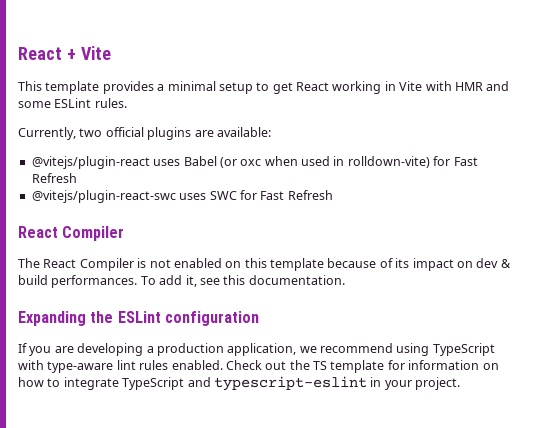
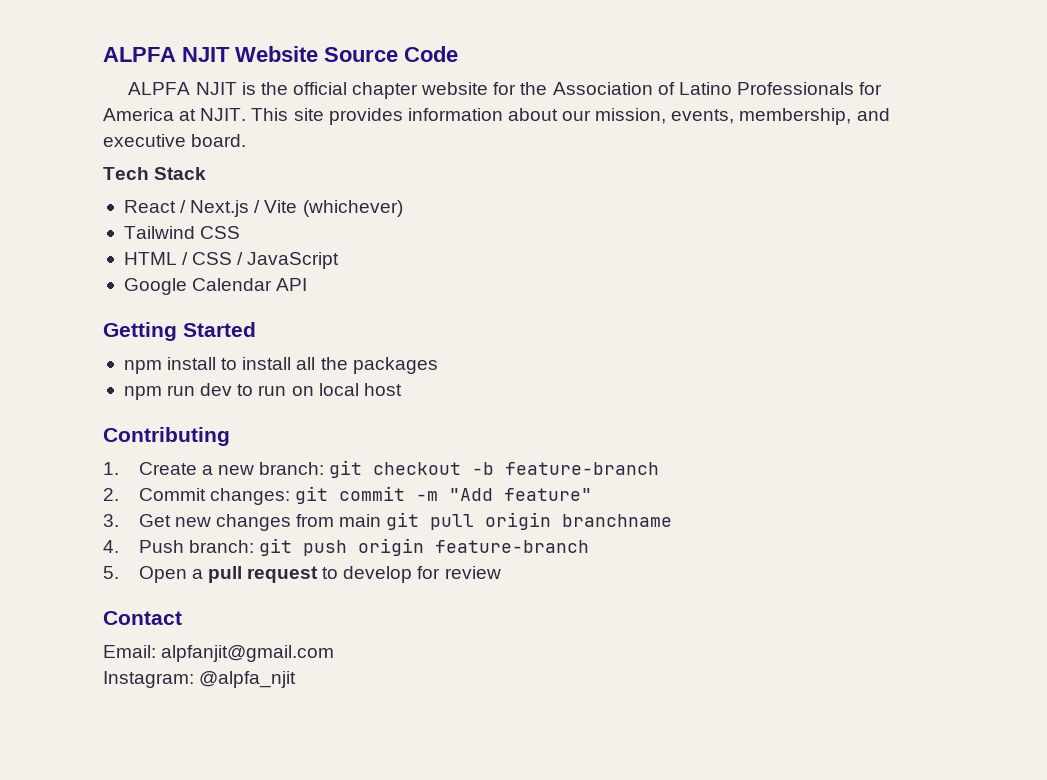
- React + Vite
- This template provides a minimal setup to get React working in Vite with HMR and some ESLint rules.
- Currently, two official plugins are available:
- @vitejs/plugin-react uses Babel (or oxc when used in rolldown-vite) for Fast Refresh
- @vitejs/plugin-react-swc uses SWC for Fast Refresh
- React Compiler
- The React Compiler is not enabled on this template because of its impact on dev & build performances. To add it, see this documentation.
- Expanding the ESLint configuration
- If you are developing a production application, we recommend using TypeScript with type-aware lint rules enabled. Check out the TS template for information on how to integrate TypeScript and typescript-eslint in your project.
+ ALPFA NJIT Website Source Code
+ ALPFA NJIT is the official chapter website for the Association of Latino Professionals for America at NJIT. This site provides information about our mission, events, membership, and executive board.
+ Tech Stack
+ React / Next.js / Vite (whichever)
+ Tailwind CSS
+ HTML / CSS / JavaScript
+ Google Calendar API
+ Getting Started
+ npm install to install all the packages
+ npm run dev to run on local host
+ Contributing
+ 1. Create a new branch: git checkout -b feature-branch
+ 2. Commit changes: git commit -m "Add feature"
+ 3. Get new changes from main git pull origin branchname
+ 4. Push branch: git push origin feature-branch
+ 5. Open a pull request to develop for review
+ Contact
+ Email: alpfanjit@gmail.com
+ Instagram: @alpfa_njit

